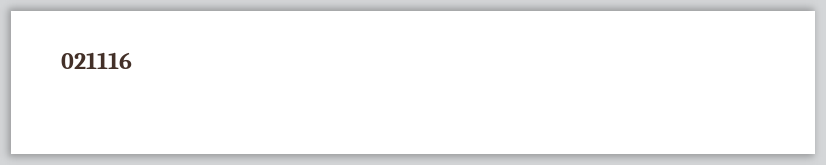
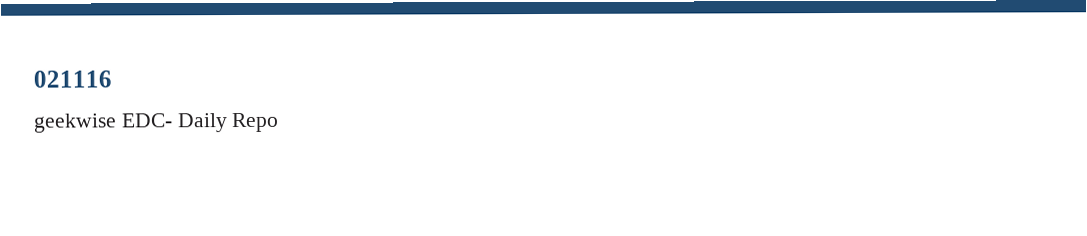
+ geekwise EDC- Daily Repo

